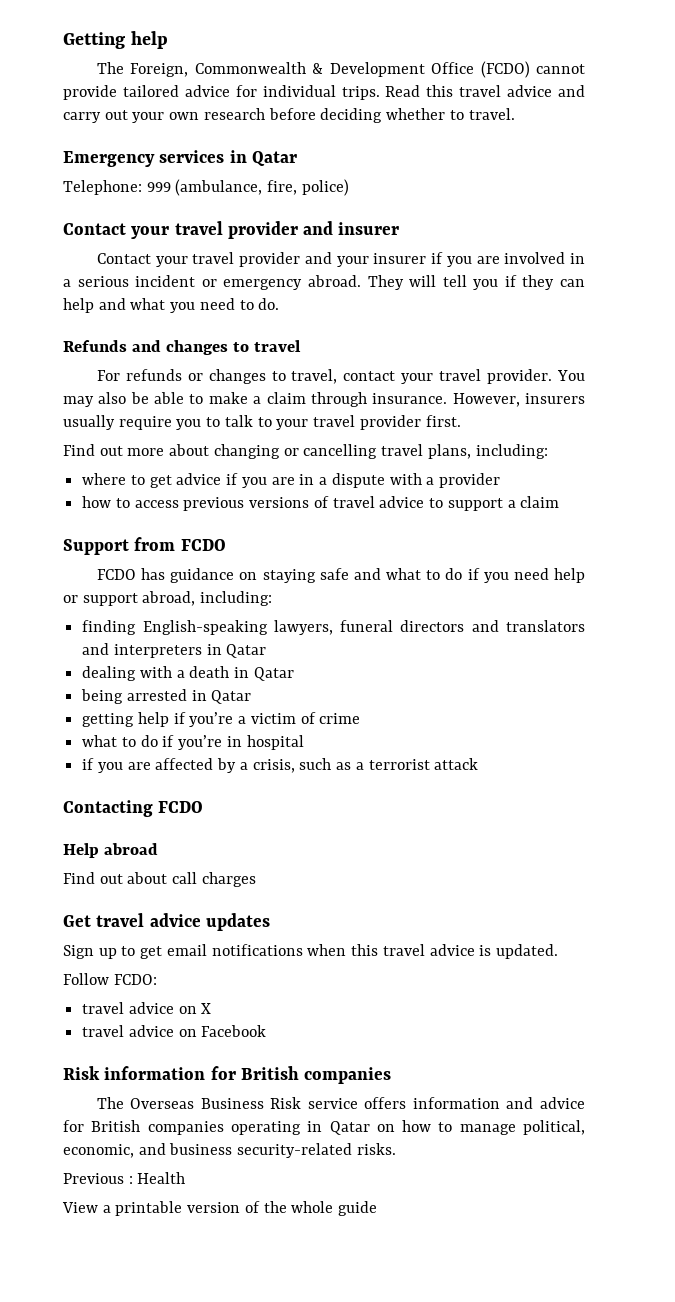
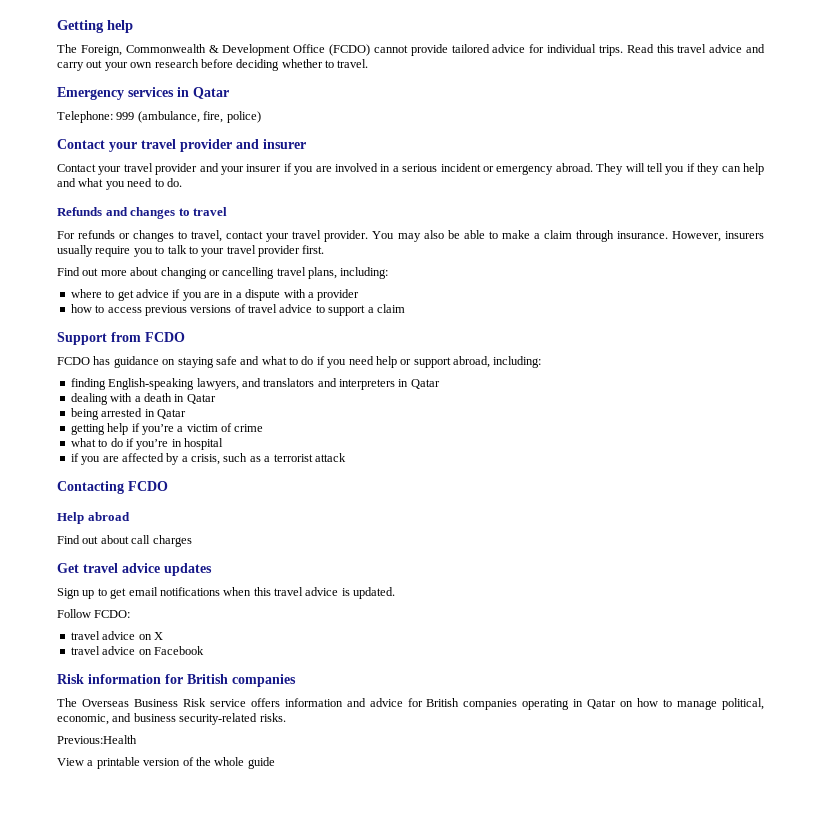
- finding English-speaking lawyers, funeral directors and translators and interpreters in Qatar
+ finding English-speaking lawyers, and translators and interpreters in Qatar
- Previous : Health
+ Previous:Health

